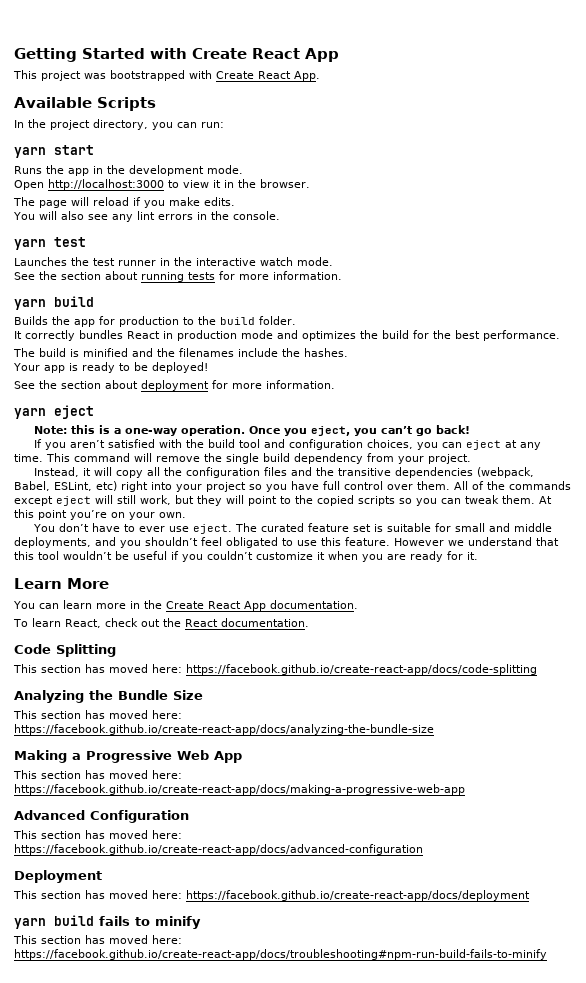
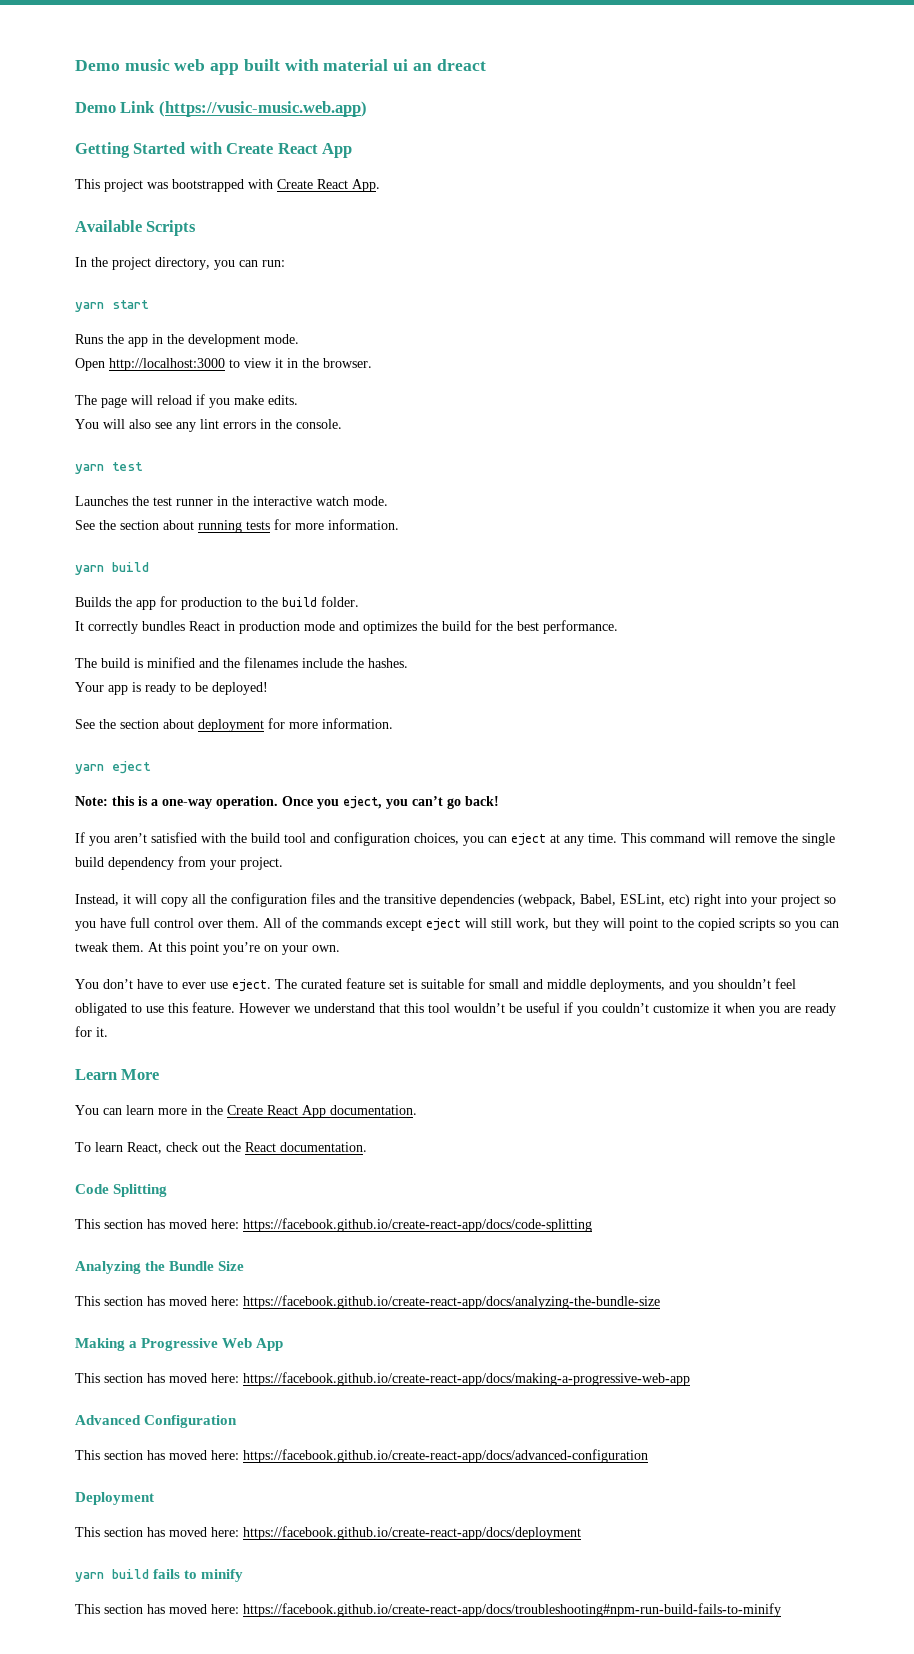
+ Demo music web app built with material ui an dreact
+ Demo Link (https://vusic-music.web.app)

